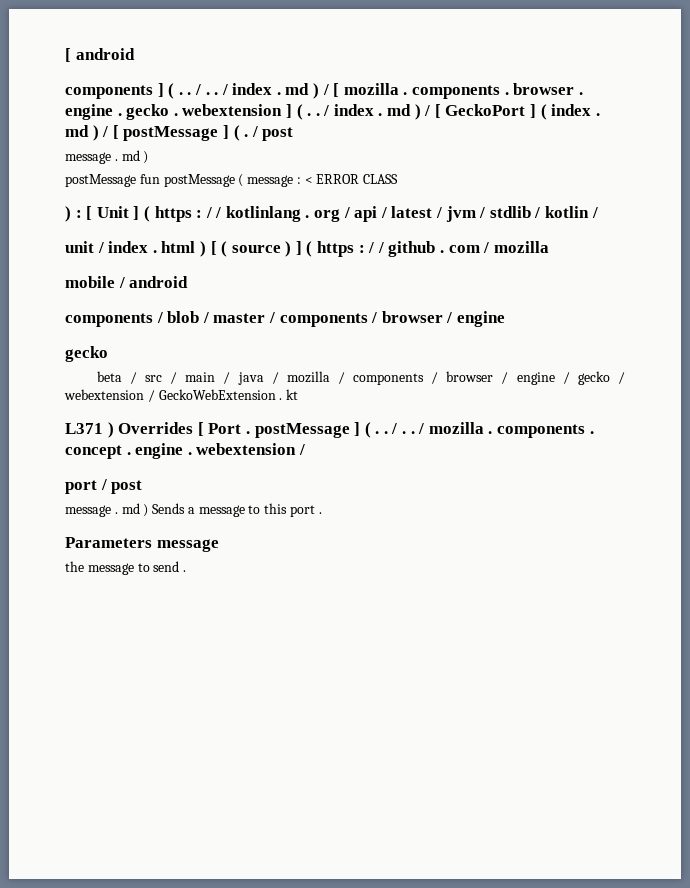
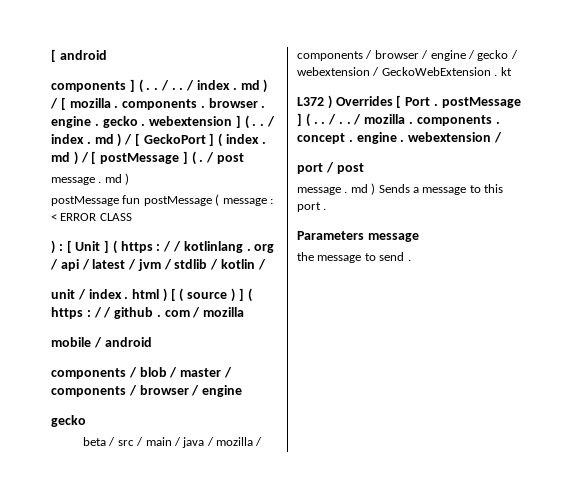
- L371 ) Overrides [ Port . postMessage ] ( . .
+ L372 ) Overrides [ Port . postMessage ] ( . .

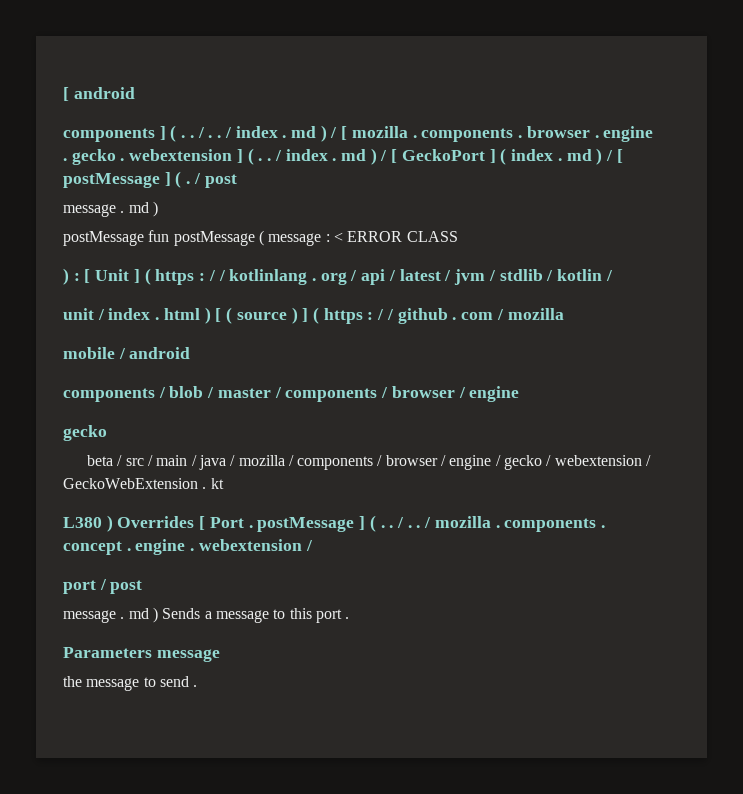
- L372 ) Overrides [ Port . postMessage ] ( . .
+ L380 ) Overrides [ Port . postMessage ] ( . .

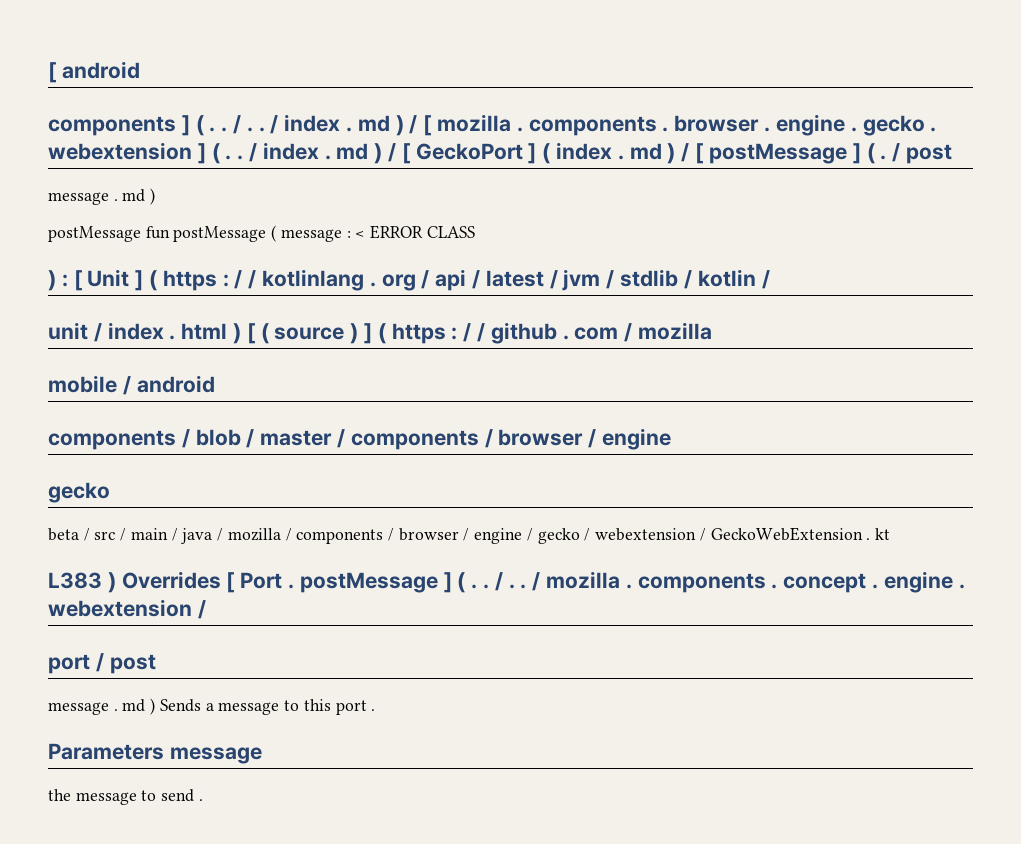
- L380 ) Overrides [ Port . postMessage ] ( . .
+ L383 ) Overrides [ Port . postMessage ] ( . .

